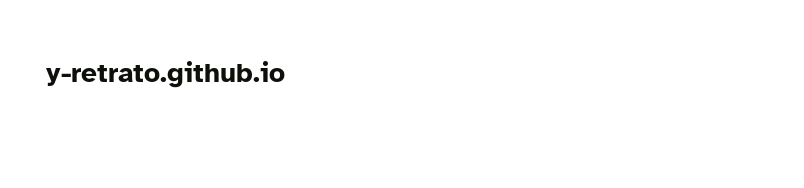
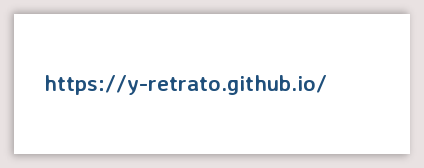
- y-retrato.github.io
+ https://y-retrato.github.io/

